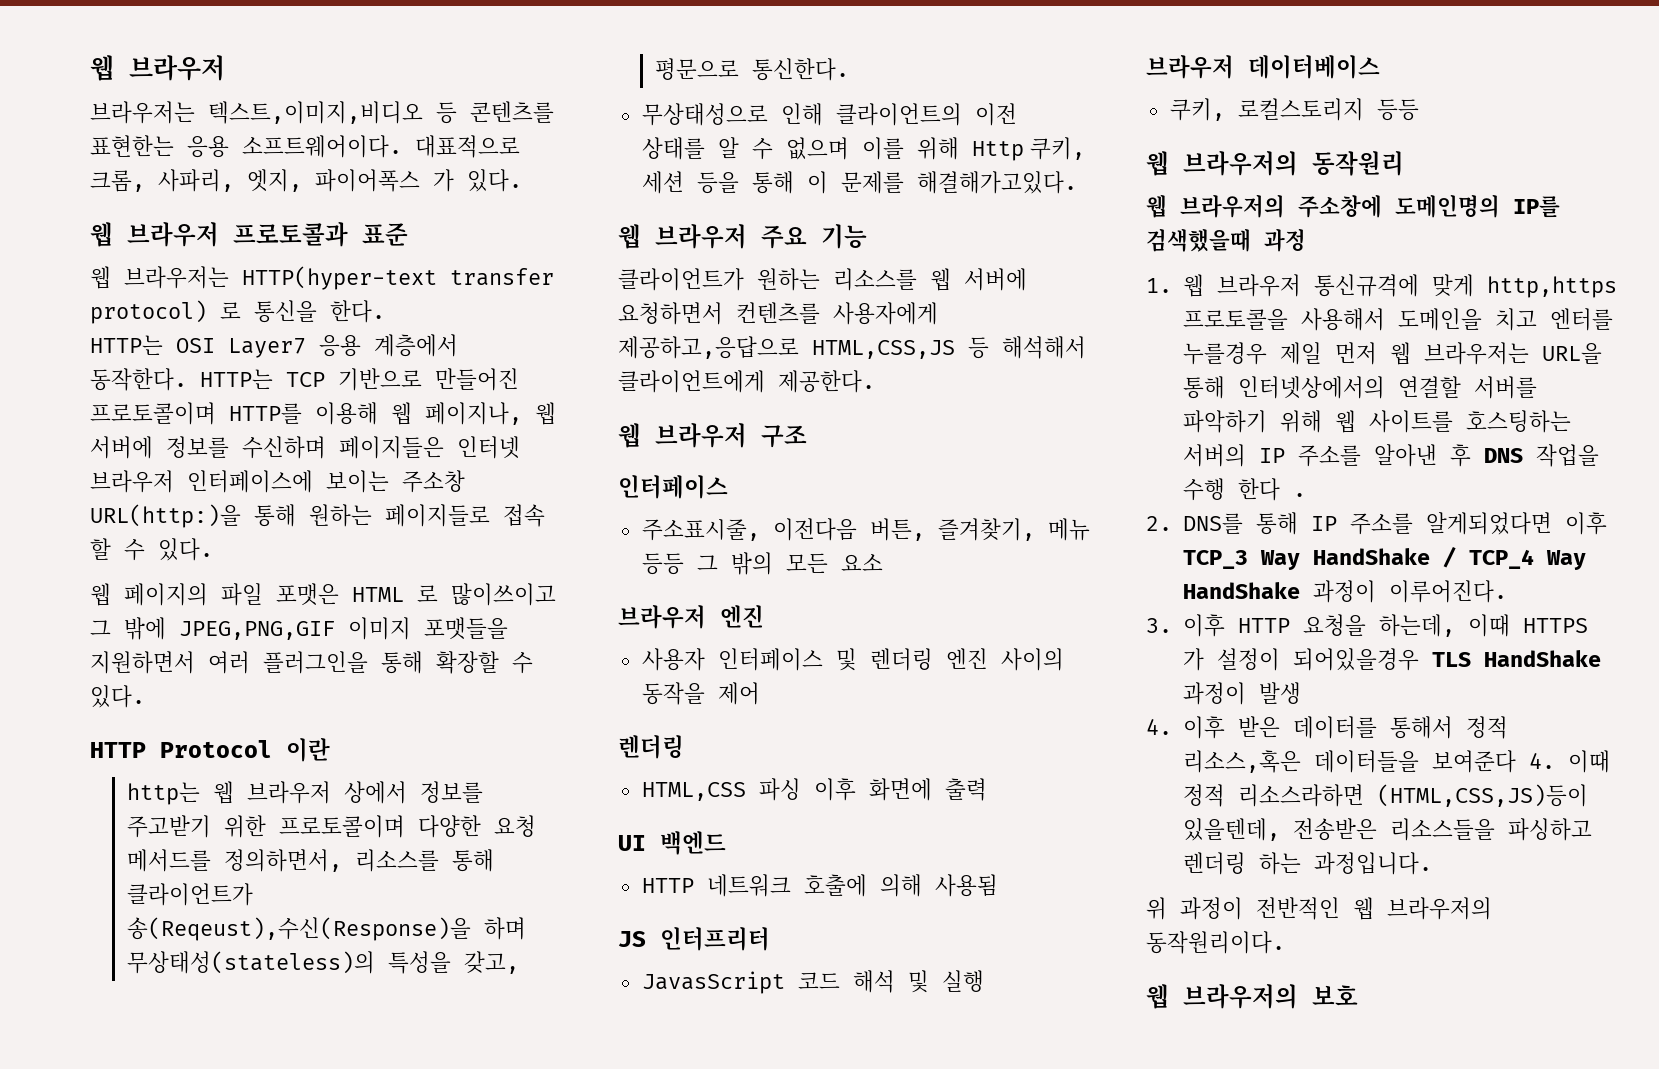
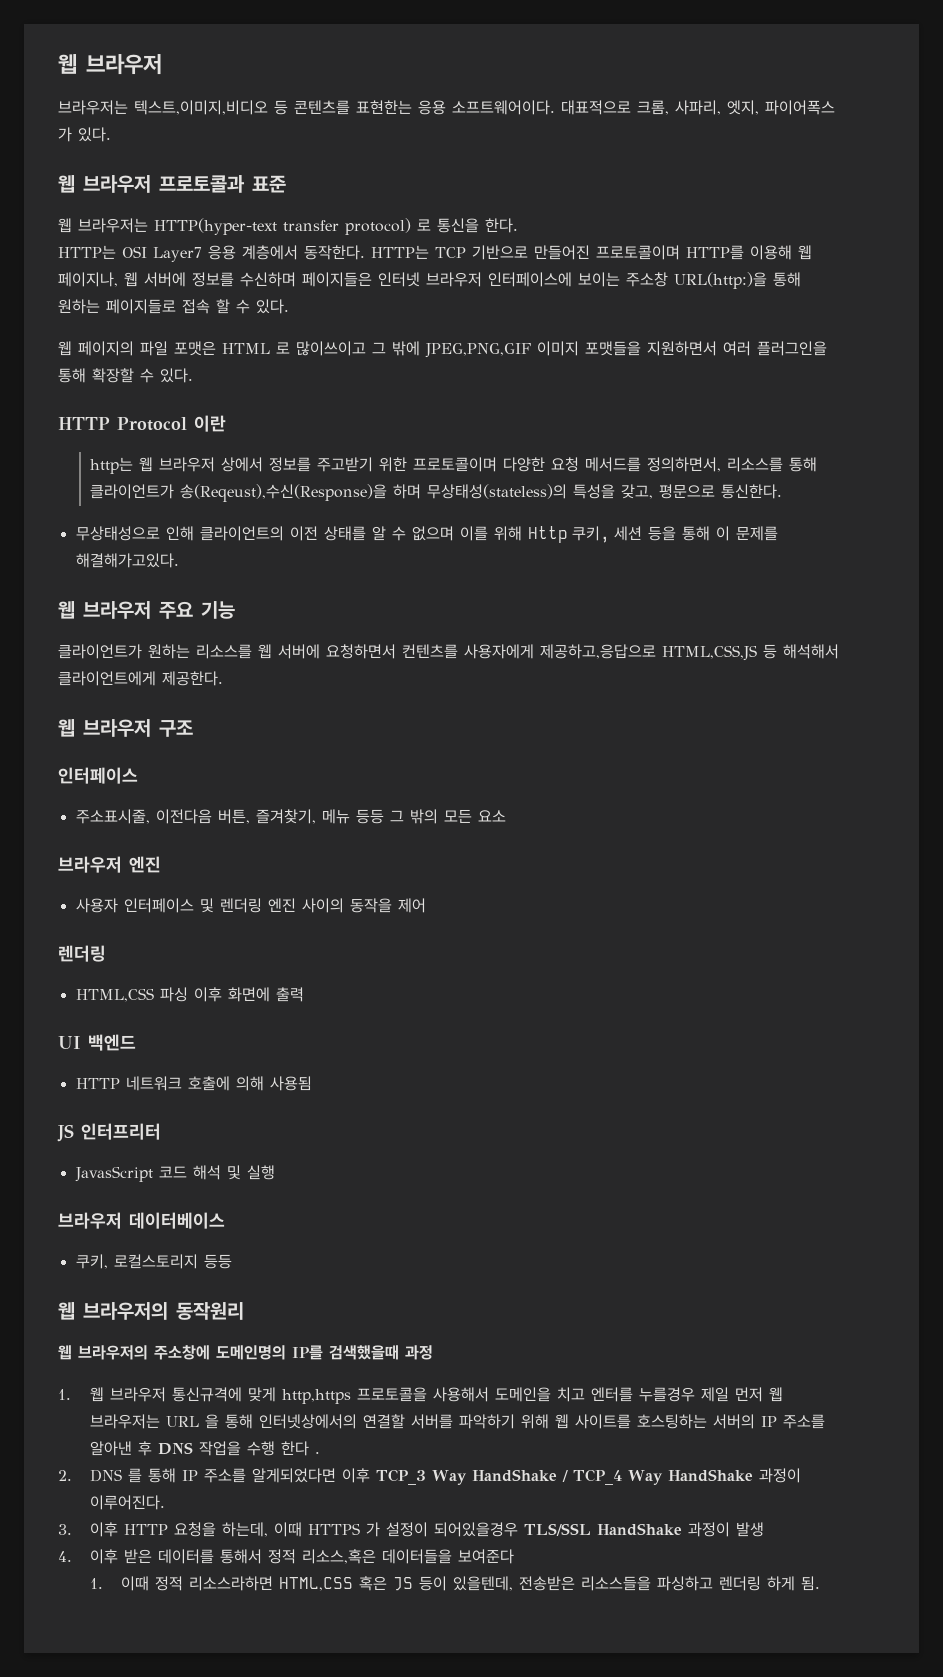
- 1. 웹 브라우저 통신규격에 맞게 http,https 프로토콜을 사용해서 도메인을 치고 엔터를 누를경우 제일 먼저 웹 브라우저는 URL을 통해 인터넷상에서의 연결할 서버를 파악하기 위해 웹 사이트를 호스팅하는 서버의 IP 주소를 알아낸 후 DNS 작업을 수행 한다 .
+ 1. 웹 브라우저 통신규격에 맞게 http,https 프로토콜을 사용해서 도메인을 치고 엔터를 누를경우 제일 먼저 웹 브라우저는 URL 을 통해 인터넷상에서의 연결할 서버를 파악하기 위해 웹 사이트를 호스팅하는 서버의 IP 주소를 알아낸 후 DNS 작업을 수행 한다 .
- 2. DNS를 통해 IP 주소를 알게되었다면 이후 TCP_3 Way HandShake / TCP_4 Way HandShake 과정이 이루어진다.
+ 2. DNS 를 통해 IP 주소를 알게되었다면 이후 TCP_3 Way HandShake / TCP_4 Way HandShake 과정이 이루어진다.
- 3. 이후 HTTP 요청을 하는데, 이때 HTTPS 가 설정이 되어있을경우 TLS HandShake 과정이 발생
+ 3. 이후 HTTP 요청을 하는데, 이때 HTTPS 가 설정이 되어있을경우 TLS/SSL HandShake 과정이 발생
- 4. 이후 받은 데이터를 통해서 정적 리소스,혹은 데이터들을 보여준다 4. 이때 정적 리소스라하면 (HTML,CSS,JS)등이 있을텐데, 전송받은 리소스들을 파싱하고 렌더링 하는 과정입니다.
- 위 과정이 전반적인 웹 브라우저의 동작원리이다.
- 웹 브라우저의 보호
+ 4. 이후 받은 데이터를 통해서 정적 리소스,혹은 데이터들을 보여준다
+ 1. 이때 정적 리소스라하면 HTML,CSS 혹은 JS 등이 있을텐데, 전송받은 리소스들을 파싱하고 렌더링 하게 됨.

